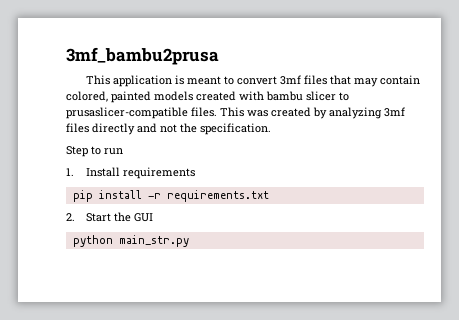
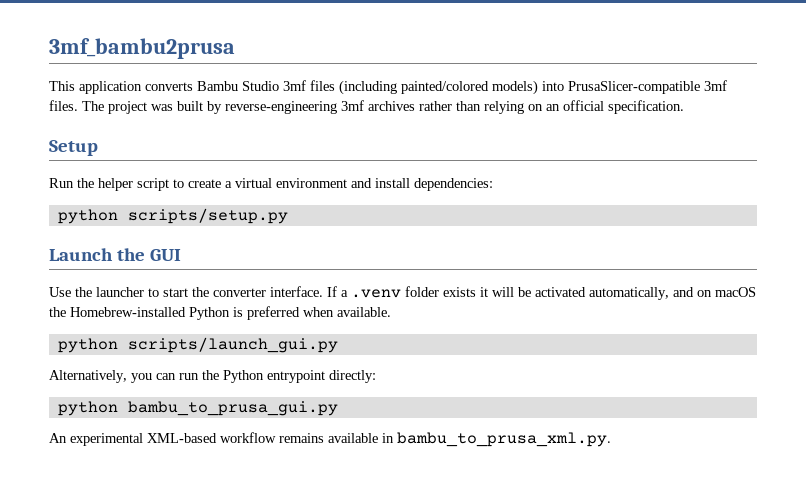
- This application is meant to convert 3mf files that may contain colored, painted models created with bambu slicer to prusaslicer-compatible files. This was created by analyzing 3mf files directly and not the specification.
- Step to run
- 1. Install requirements
- pip install -r requirements.txt
- 2. Start the GUI
- python main_str.py
+ This application converts Bambu Studio 3mf files (including painted/colored models) into PrusaSlicer-compatible 3mf files. The project was built by reverse-engineering 3mf archives rather than relying on an official specification.
+ Setup
+ Run the helper script to create a virtual environment and install dependencies:
+ python scripts/setup.py
+ Launch the GUI
+ Use the launcher to start the converter interface. If a .venv folder exists it will be activated automatically, and on macOS the Homebrew-installed Python is preferred when available.
+ python scripts/launch_gui.py
+ Alternatively, you can run the Python entrypoint directly:
+ python bambu_to_prusa_gui.py
+ An experimental XML-based workflow remains available in bambu_to_prusa_xml.py.

